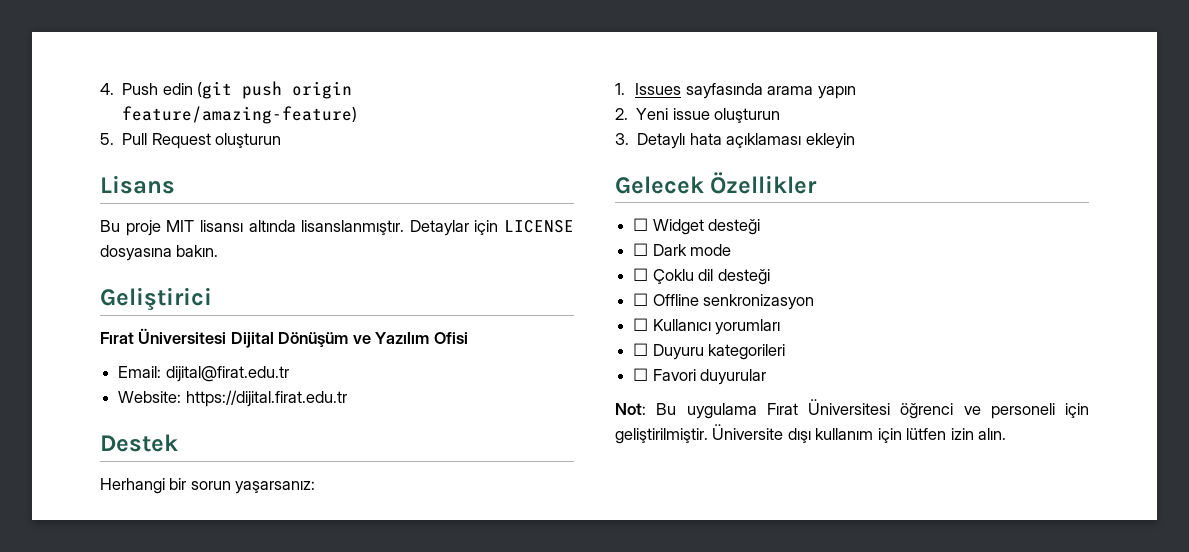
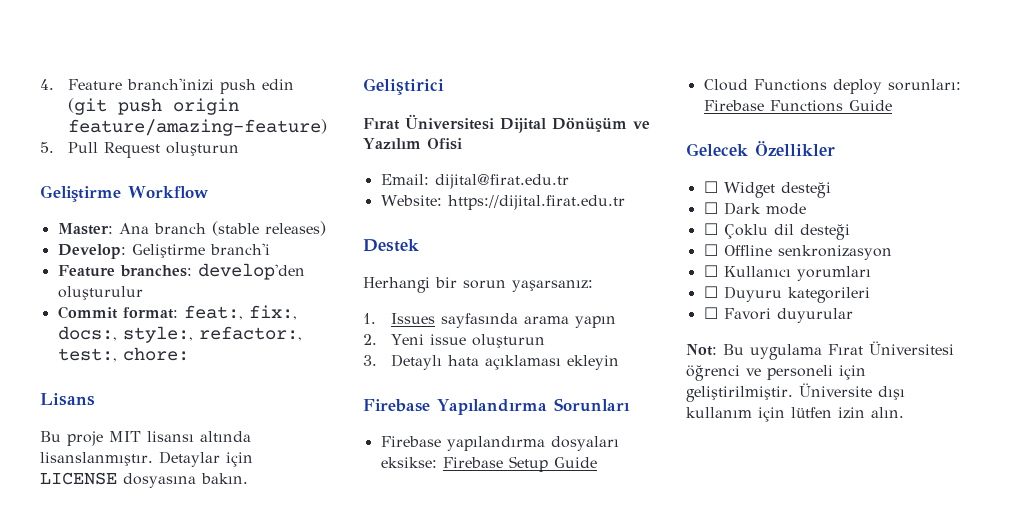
- 4. Push edin (git push origin feature/amazing-feature)
+ 4. Feature branch'inizi push edin (git push origin feature/amazing-feature)
+ Geliştirme Workflow
+ Master: Ana branch (stable releases)
+ Develop: Geliştirme branch'i
+ Feature branches: develop'den oluşturulur
+ Commit format: feat:, fix:, docs:, style:, refactor:, test:, chore:
+ Firebase Yapılandırma Sorunları
+ Firebase yapılandırma dosyaları eksikse: Firebase Setup Guide
+ Cloud Functions deploy sorunları: Firebase Functions Guide

